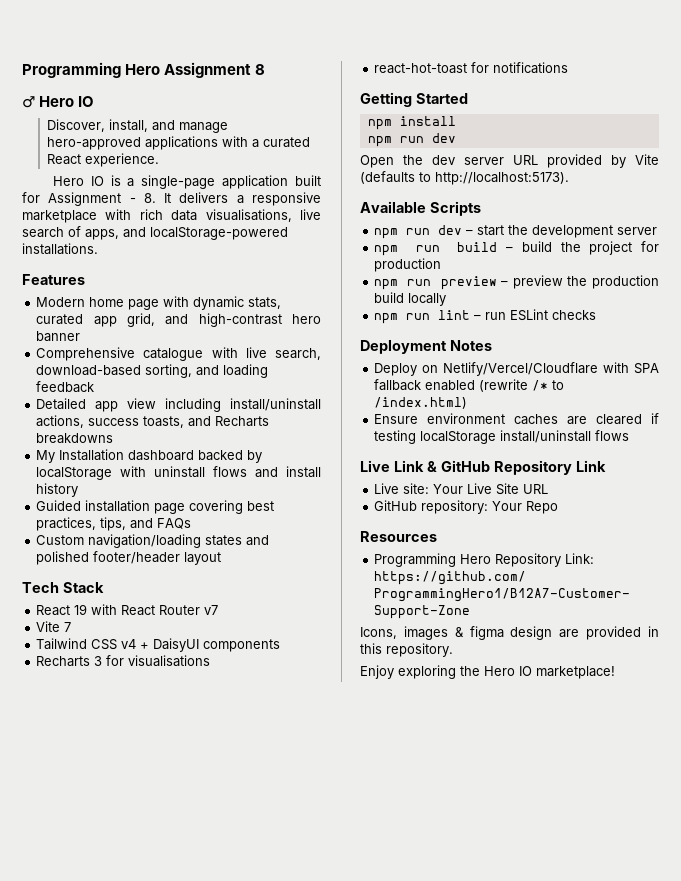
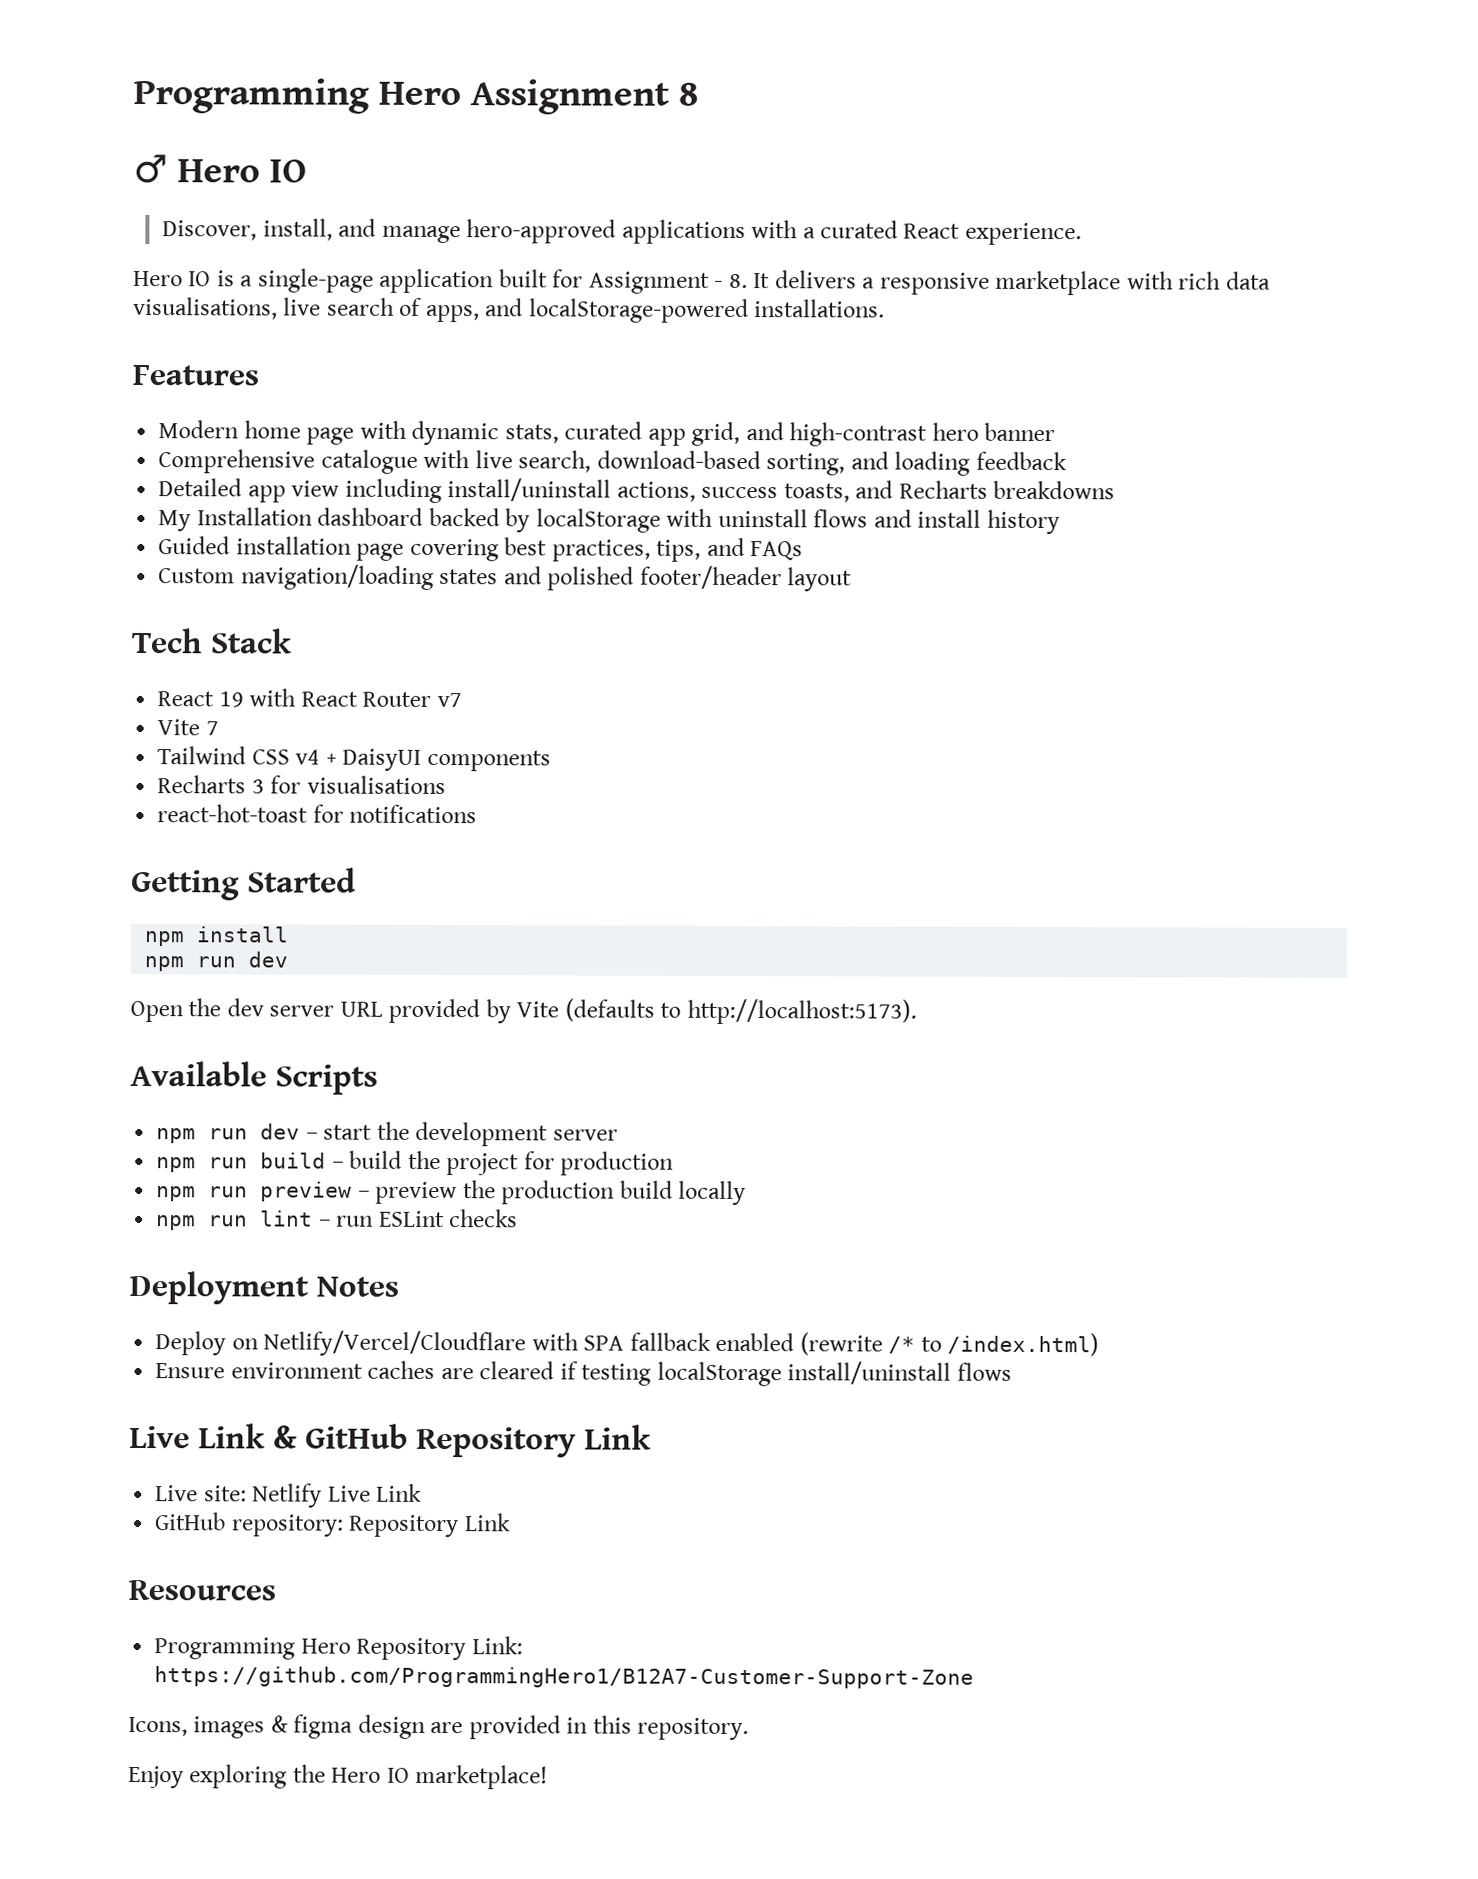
- Live site: Your Live Site URL
+ Live site: Netlify Live Link
- GitHub repository: Your Repo
+ GitHub repository: Repository Link

